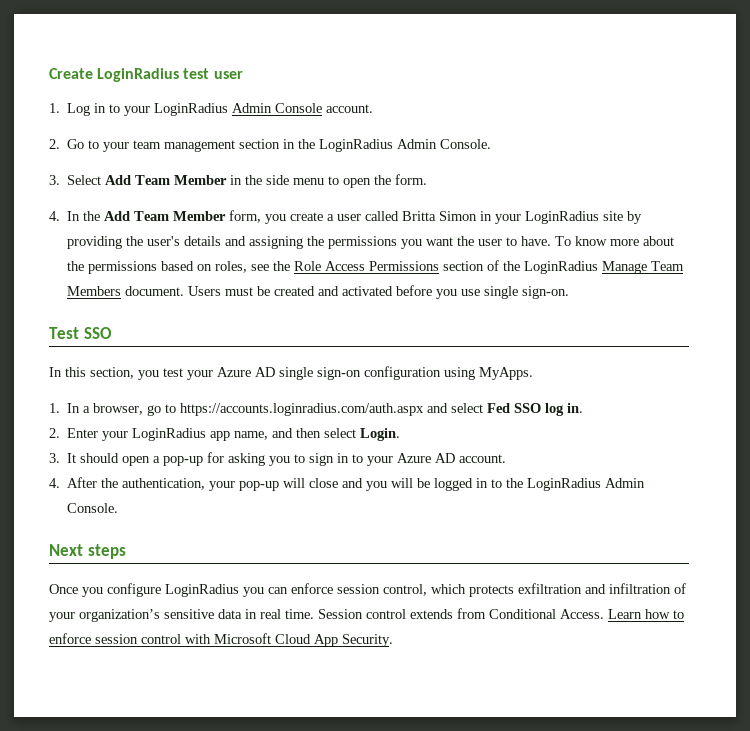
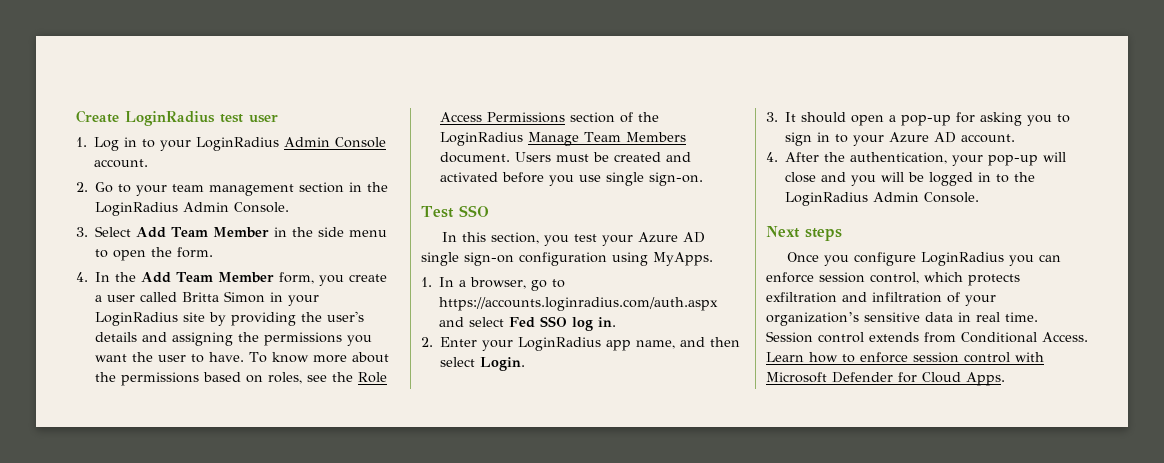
- Learn how to enforce session control with Microsoft Cloud App Security.
+ Learn how to enforce session control with Microsoft Defender for Cloud Apps.

